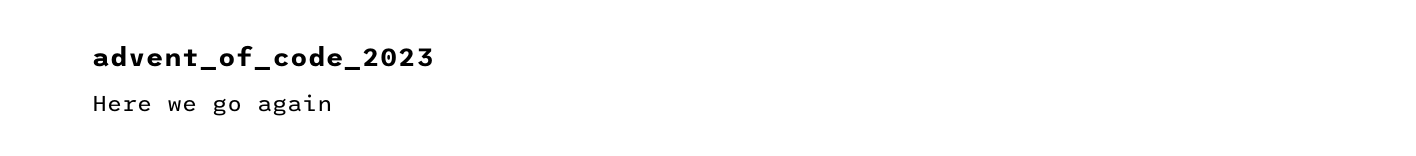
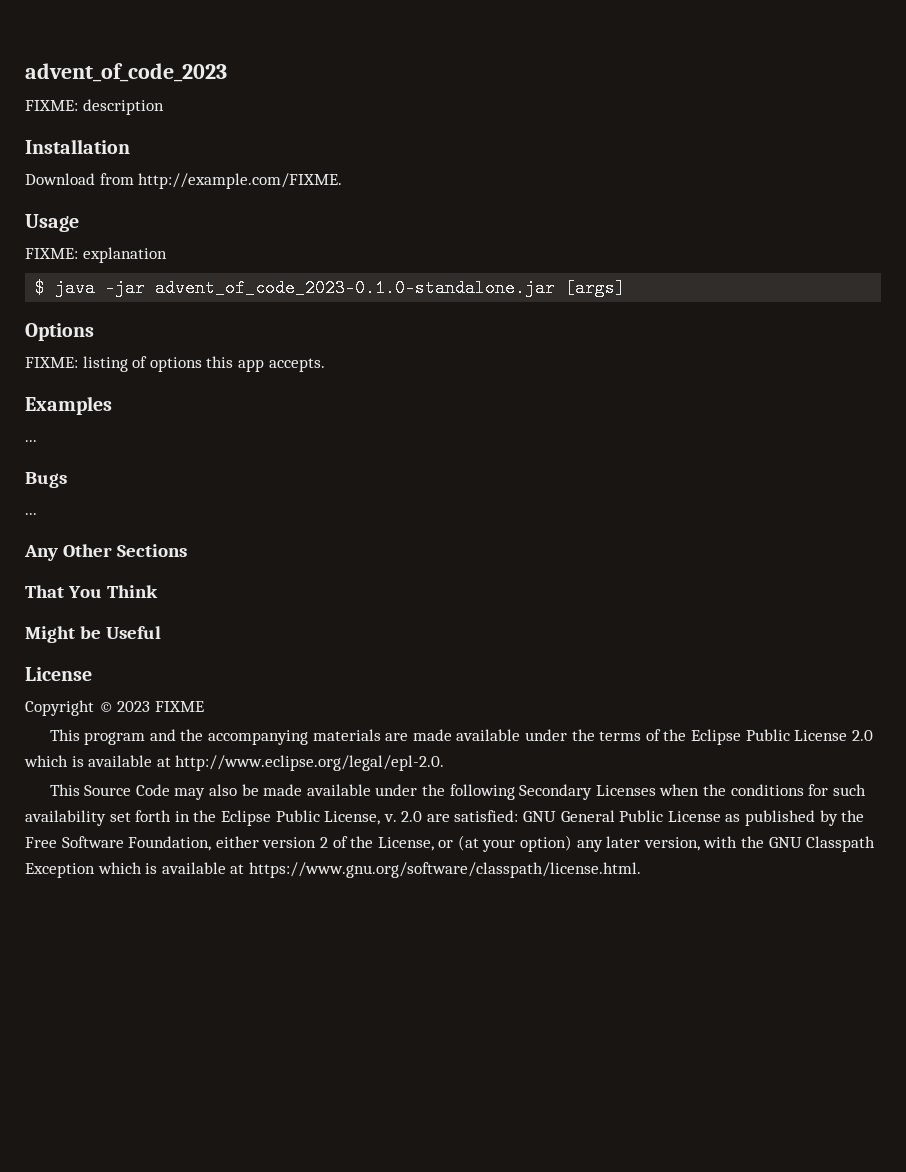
- Here we go again
+ FIXME: description
+ Installation
+ Download from http://example.com/FIXME.
+ Usage
+ FIXME: explanation
+ $ java -jar advent_of_code_2023-0.1.0-standalone.jar [args]
+ Options
+ FIXME: listing of options this app accepts.
+ Examples
+ ...
+ Bugs
+ ...
+ Any Other Sections
+ That You Think
+ Might be Useful
+ License
+ Copyright © 2023 FIXME
+ This program and the accompanying materials are made available under the terms of the Eclipse Public License 2.0 which is available at http://www.eclipse.org/legal/epl-2.0.
+ This Source Code may also be made available under the following Secondary Licenses when the conditions for such availability set forth in the Eclipse Public License, v. 2.0 are satisfied: GNU General Public License as published by the Free Software Foundation, either version 2 of the License, or (at your option) any later version, with the GNU Classpath Exception which is available at https://www.gnu.org/software/classpath/license.html.

